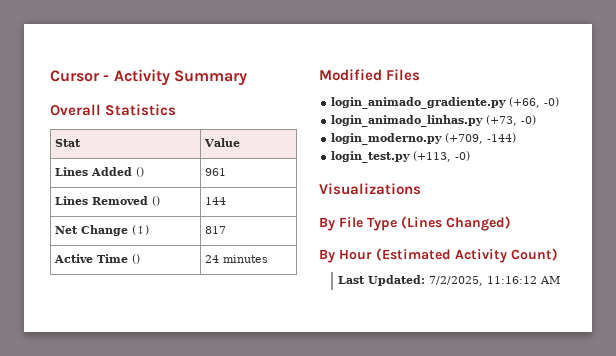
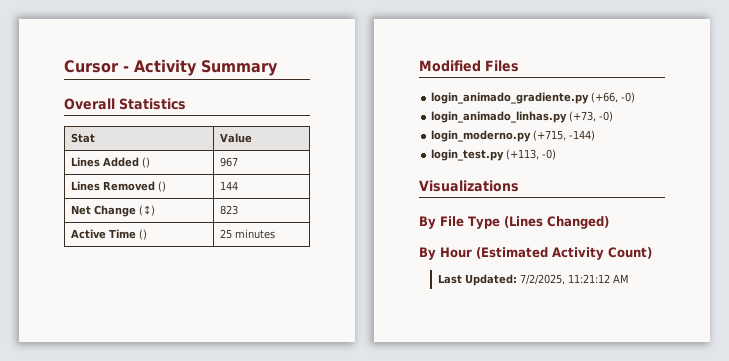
- Lines Added () | 961
+ Lines Added () | 967
- Net Change (↕) | 817
+ Net Change (↕) | 823
- Active Time () | 24 minutes
+ Active Time () | 25 minutes
- login_moderno.py (+709, -144)
+ login_moderno.py (+715, -144)
- Last Updated: 7/2/2025, 11:16:12 AM
+ Last Updated: 7/2/2025, 11:21:12 AM

